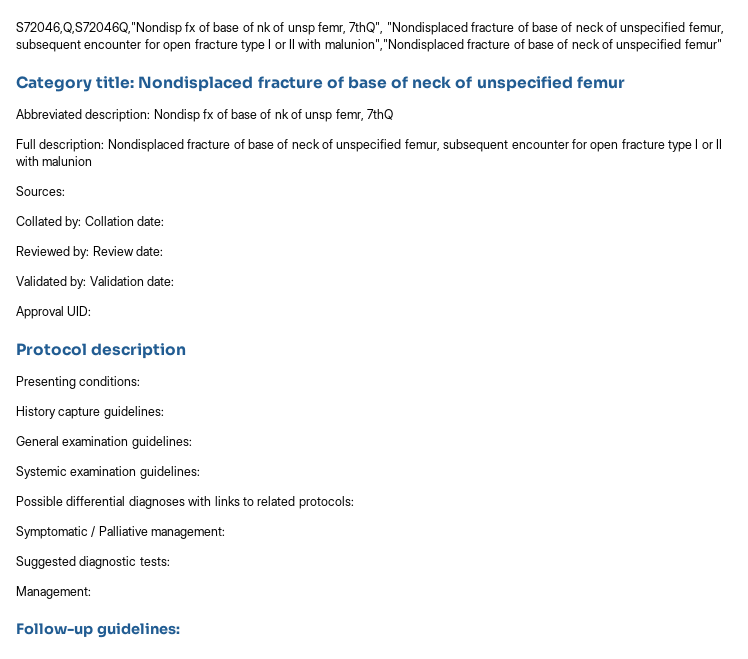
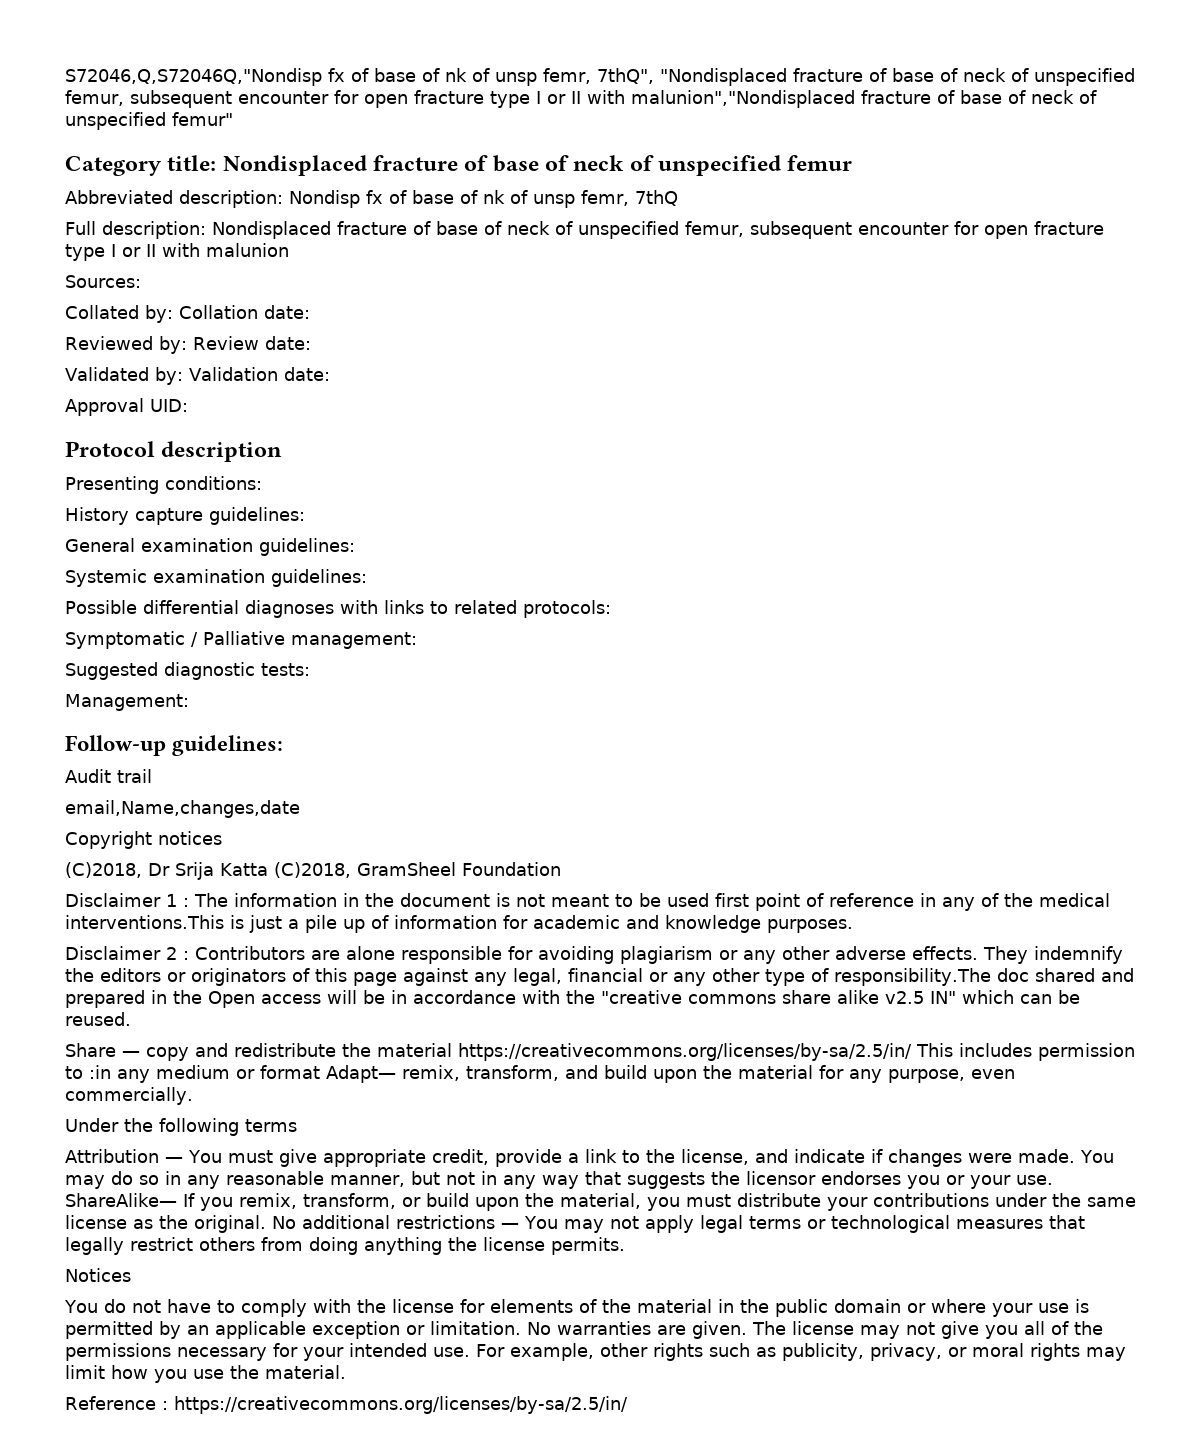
+ Audit trail
+ email,Name,changes,date
+ Copyright notices
+ (C)2018, Dr Srija Katta (C)2018, GramSheel Foundation
+ Disclaimer 1 : The information in the document is not meant to be used first point of reference in any of the medical interventions.This is just a pile up of information for academic and knowledge purposes.
+ Disclaimer 2 : Contributors are alone responsible for avoiding plagiarism or any other adverse effects. They indemnify the editors or originators of this page against any legal, financial or any other type of responsibility.The doc shared and prepared in the Open access will be in accordance with the "creative commons share alike v2.5 IN" which can be reused.
+ Share — copy and redistribute the material https://creativecommons.org/licenses/by-sa/2.5/in/ This includes permission to :in any medium or format Adapt— remix, transform, and build upon the material for any purpose, even commercially.
+ Under the following terms
+ Attribution — You must give appropriate credit, provide a link to the license, and indicate if changes were made. You may do so in any reasonable manner, but not in any way that suggests the licensor endorses you or your use. ShareAlike— If you remix, transform, or build upon the material, you must distribute your contributions under the same license as the original. No additional restrictions — You may not apply legal terms or technological measures that legally restrict others from doing anything the license permits.
+ Notices
+ You do not have to comply with the license for elements of the material in the public domain or where your use is permitted by an applicable exception or limitation. No warranties are given. The license may not give you all of the permissions necessary for your intended use. For example, other rights such as publicity, privacy, or moral rights may limit how you use the material.
+ Reference : https://creativecommons.org/licenses/by-sa/2.5/in/

